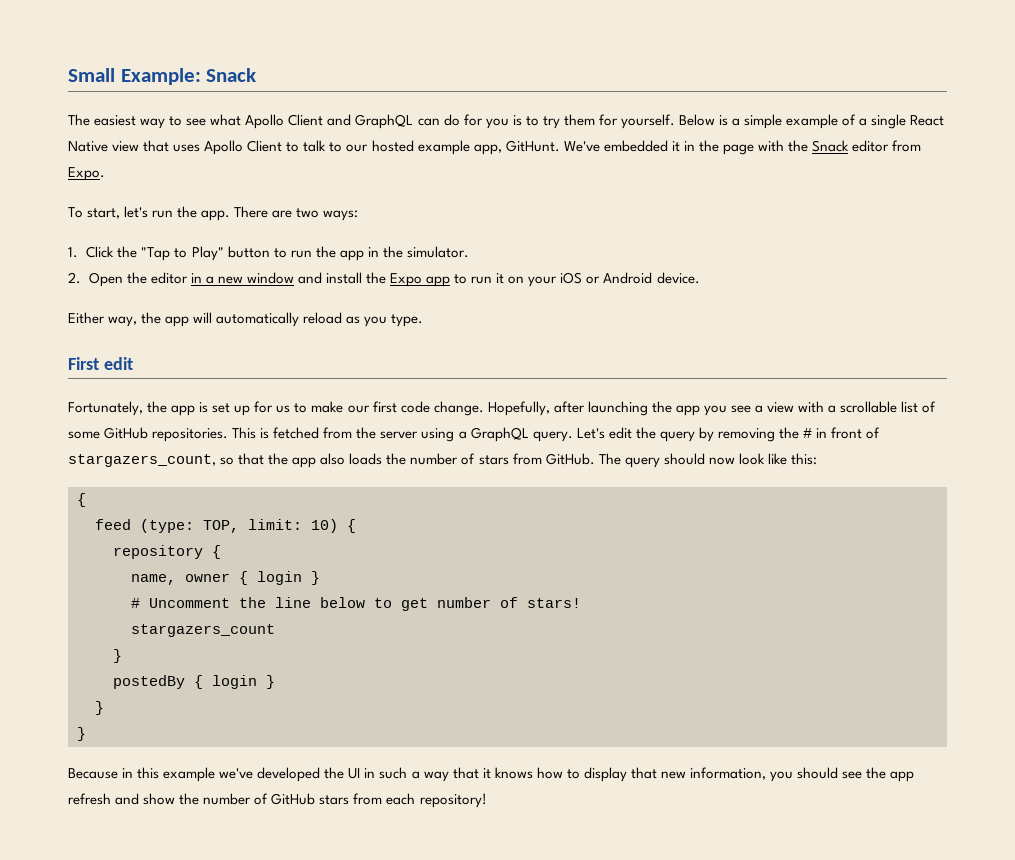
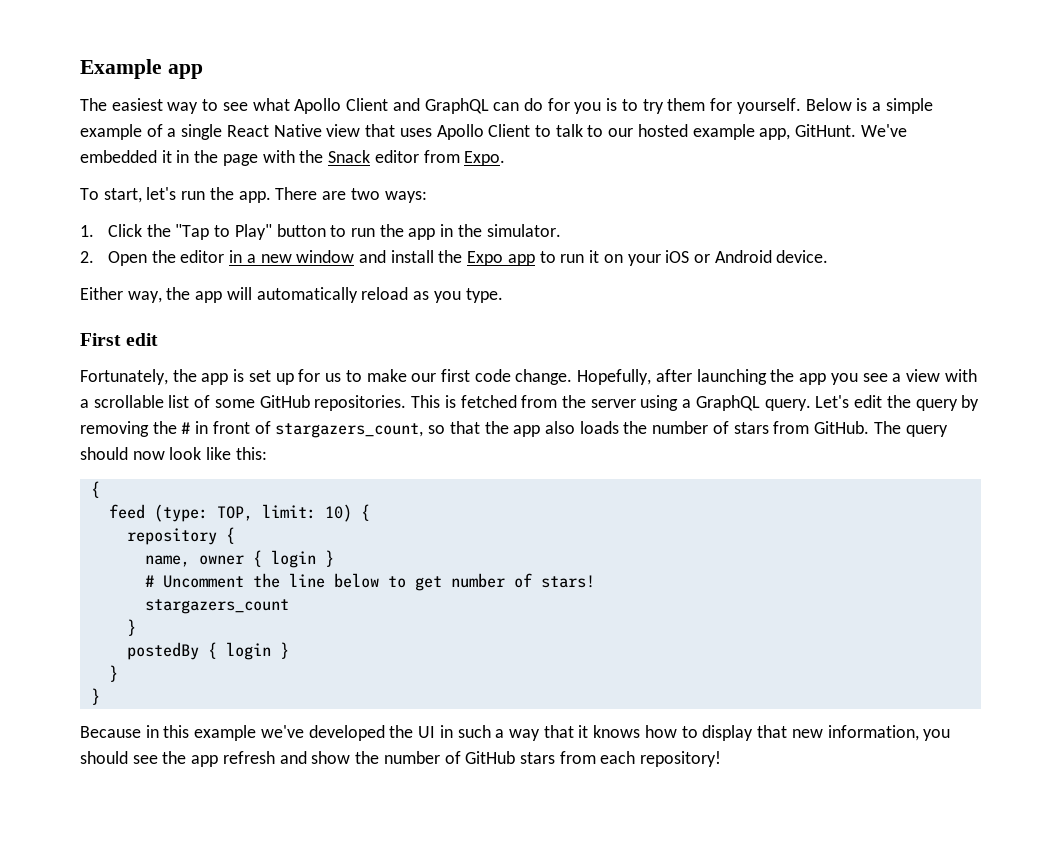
- Small Example: Snack
+ Example app

